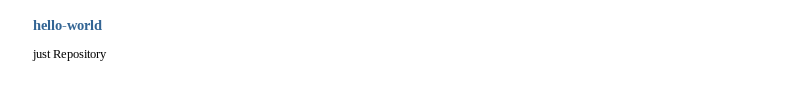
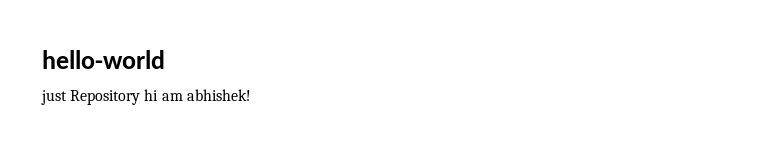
- just Repository
+ just Repository hi am abhishek!

